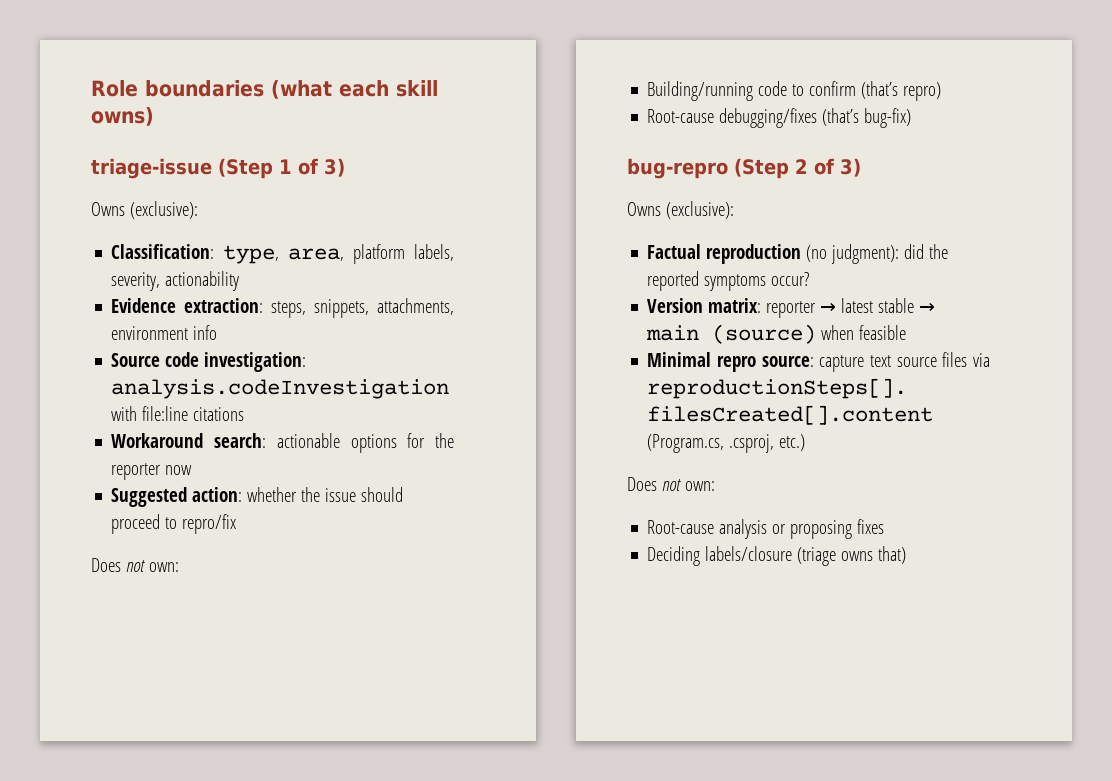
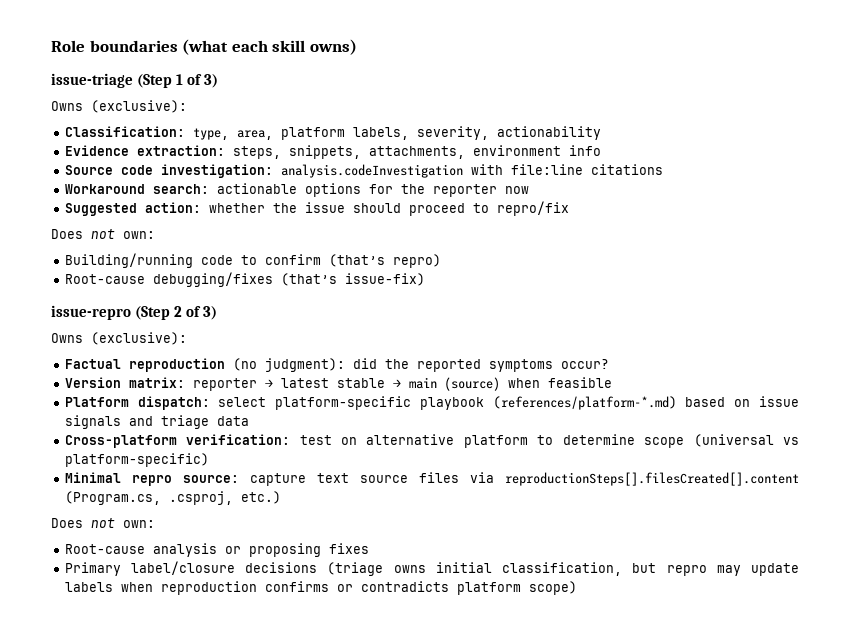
- triage-issue (Step 1 of 3)
+ issue-triage (Step 1 of 3)
- Root-cause debugging/fixes (that’s bug-fix)
- bug-repro (Step 2 of 3)
+ Root-cause debugging/fixes (that’s issue-fix)
+ issue-repro (Step 2 of 3)
+ Platform dispatch: select platform-specific playbook (references/platform-*.md) based on issue signals and triage data
+ Cross-platform verification: test on alternative platform to determine scope (universal vs platform-specific)
- Deciding labels/closure (triage owns that)
+ Primary label/closure decisions (triage owns initial classification, but repro may update labels when reproduction confirms or contradicts platform scope)

